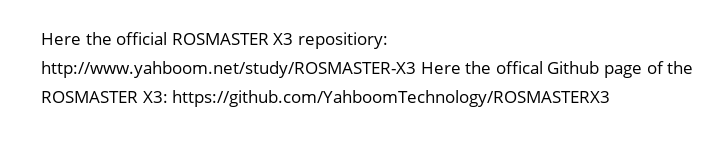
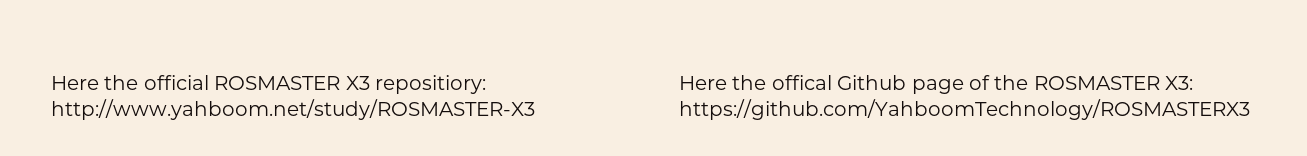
- Here the official ROSMASTER X3 repositiory: http://www.yahboom.net/study/ROSMASTER-X3 Here the offical Github page of the ROSMASTER X3: https://github.com/YahboomTechnology/ROSMASTERX3
+ Here the official ROSMASTER X3 repositiory: http://www.yahboom.net/study/ROSMASTER-X3
+ Here the offical Github page of the ROSMASTER X3: https://github.com/YahboomTechnology/ROSMASTERX3

